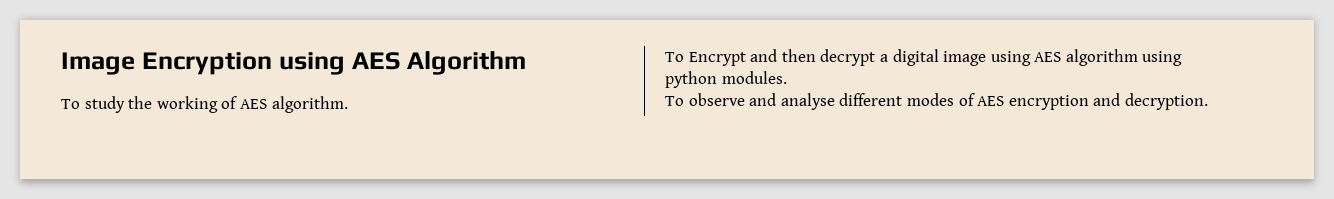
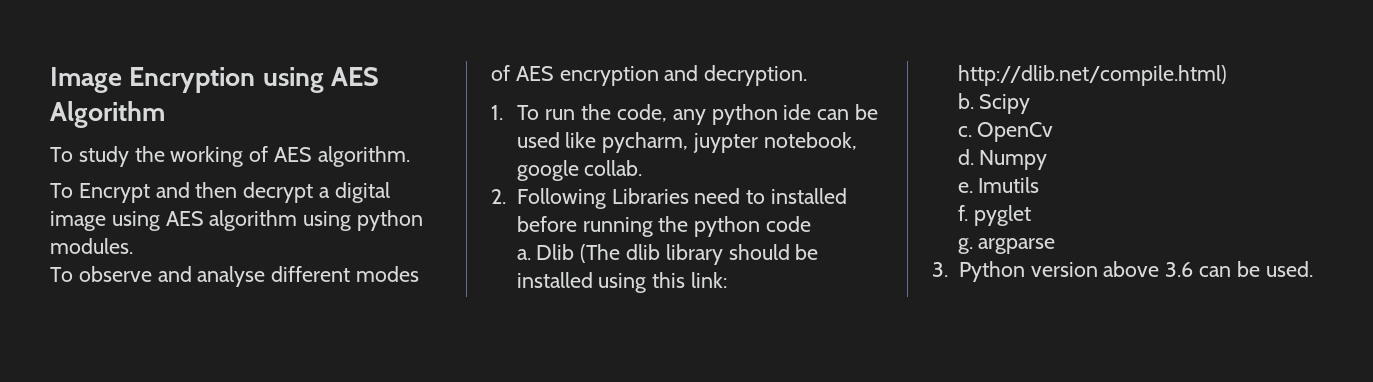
+ 1. To run the code, any python ide can be used like pycharm, juypter notebook, google collab.
+ 2. Following Libraries need to installed before running the python code
+ a. Dlib (The dlib library should be installed using this link: http://dlib.net/compile.html)
+ b. Scipy
+ c. OpenCv
+ d. Numpy
+ e. Imutils
+ f. pyglet
+ g. argparse
+ 3. Python version above 3.6 can be used.

